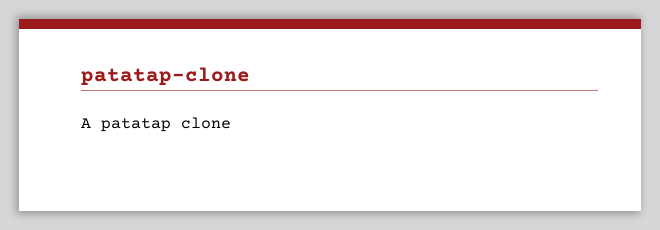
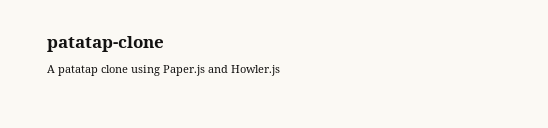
- A patatap clone
+ A patatap clone using Paper.js and Howler.js

